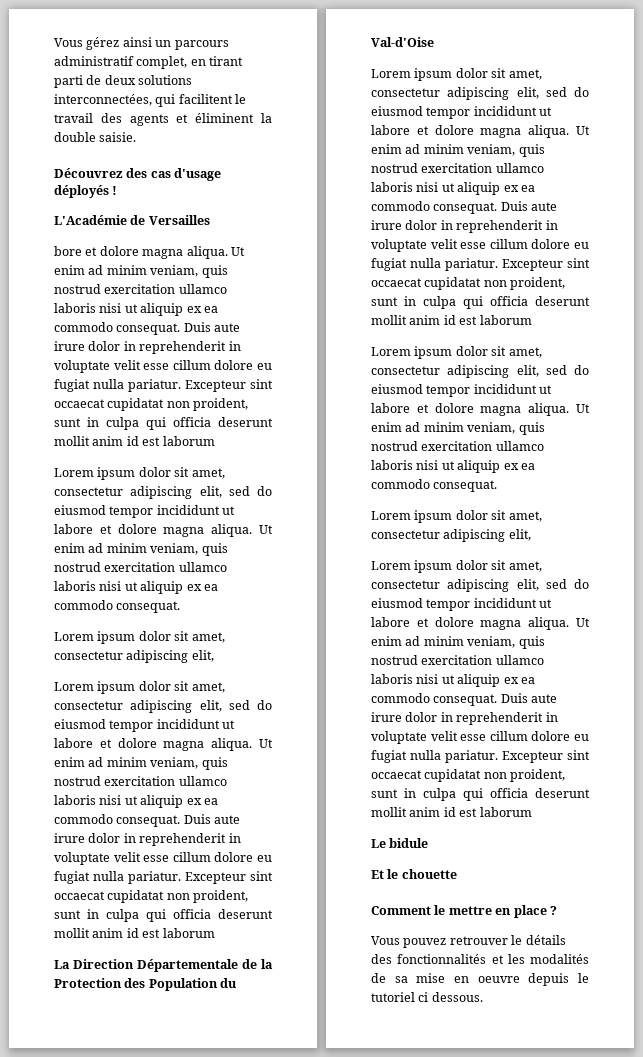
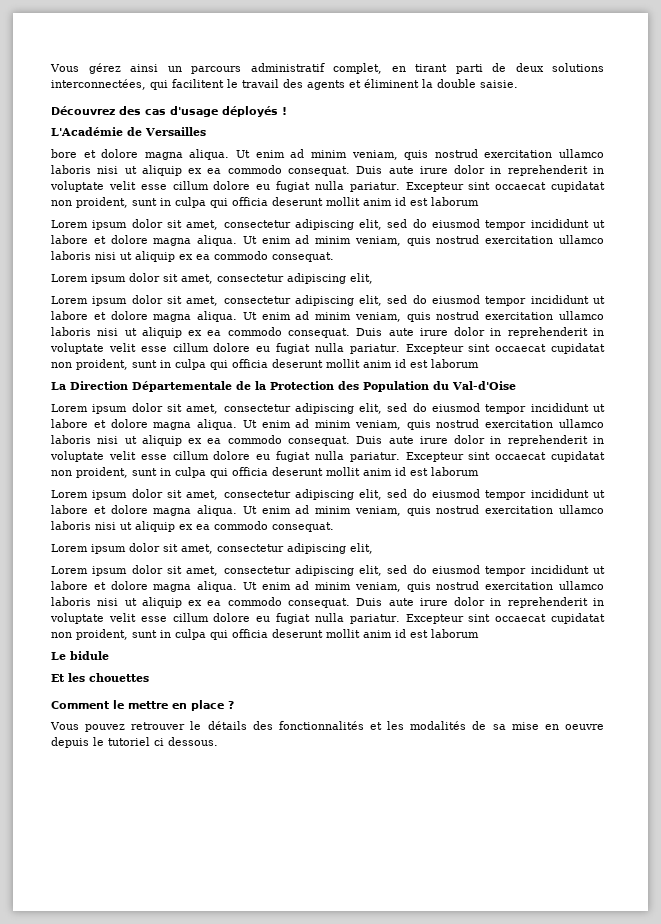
- Et le chouette
+ Et les chouettes

